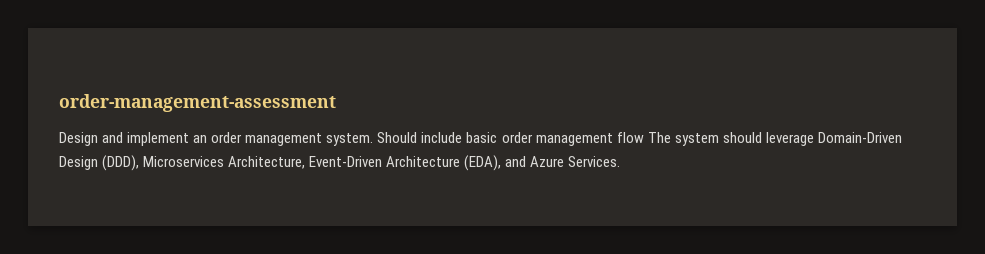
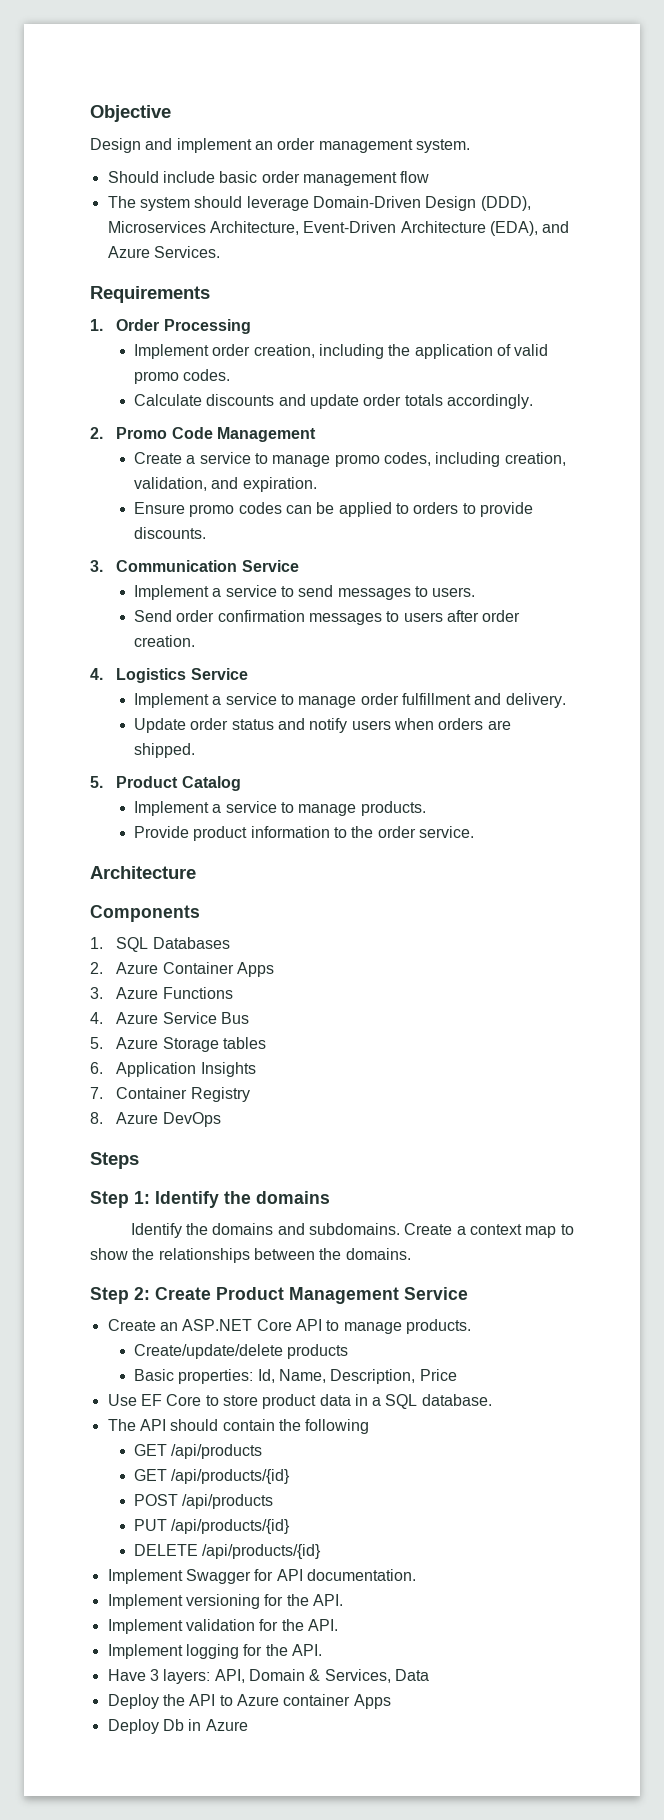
- order-management-assessment
+ Objective
- Design and implement an order management system. Should include basic order management flow The system should leverage Domain-Driven Design (DDD), Microservices Architecture, Event-Driven Architecture (EDA), and Azure Services.
+ Design and implement an order management system.
+ Should include basic order management flow
+ The system should leverage Domain-Driven Design (DDD), Microservices Architecture, Event-Driven Architecture (EDA), and Azure Services.
+ Requirements
+ 1. Order Processing
+ Implement order creation, including the application of valid promo codes.
+ Calculate discounts and update order totals accordingly.
+ 2. Promo Code Management
+ Create a service to manage promo codes, including creation, validation, and expiration.
+ Ensure promo codes can be applied to orders to provide discounts.
+ 3. Communication Service
+ Implement a service to send messages to users.
+ Send order confirmation messages to users after order creation.
+ 4. Logistics Service
+ Implement a service to manage order fulfillment and delivery.
+ Update order status and notify users when orders are shipped.
+ 5. Product Catalog
+ Implement a service to manage products.
+ Provide product information to the order service.
+ Architecture
+ Components
+ 1. SQL Databases
+ 2. Azure Container Apps
+ 3. Azure Functions
+ 4. Azure Service Bus
+ 5. Azure Storage tables
+ 6. Application Insights
+ 7. Container Registry
+ 8. Azure DevOps
+ Steps
+ Step 1: Identify the domains
+ Identify the domains and subdomains. Create a context map to show the relationships between the domains.
+ Step 2: Create Product Management Service
+ Create an ASP.NET Core API to manage products.
+ Create/update/delete products
+ Basic properties: Id, Name, Description, Price
+ Use EF Core to store product data in a SQL database.
+ The API should contain the following
+ GET /api/products
+ GET /api/products/{id}
+ POST /api/products
+ PUT /api/products/{id}
+ DELETE /api/products/{id}
+ Implement Swagger for API documentation.
+ Implement versioning for the API.
+ Implement validation for the API.
+ Implement logging for the API.
+ Have 3 layers: API, Domain & Services, Data
+ Deploy the API to Azure container Apps
+ Deploy Db in Azure

